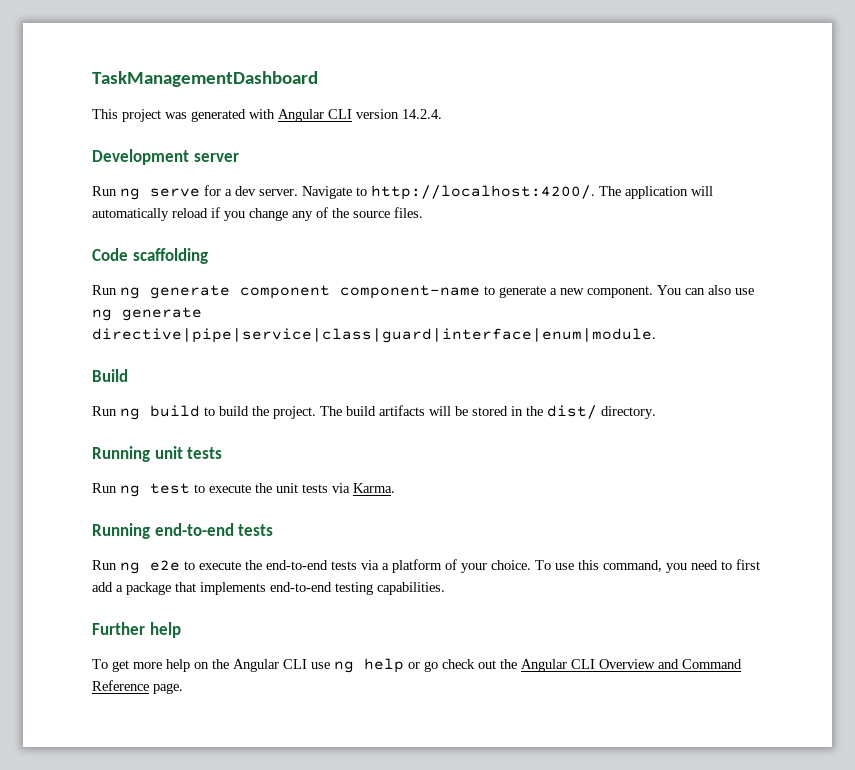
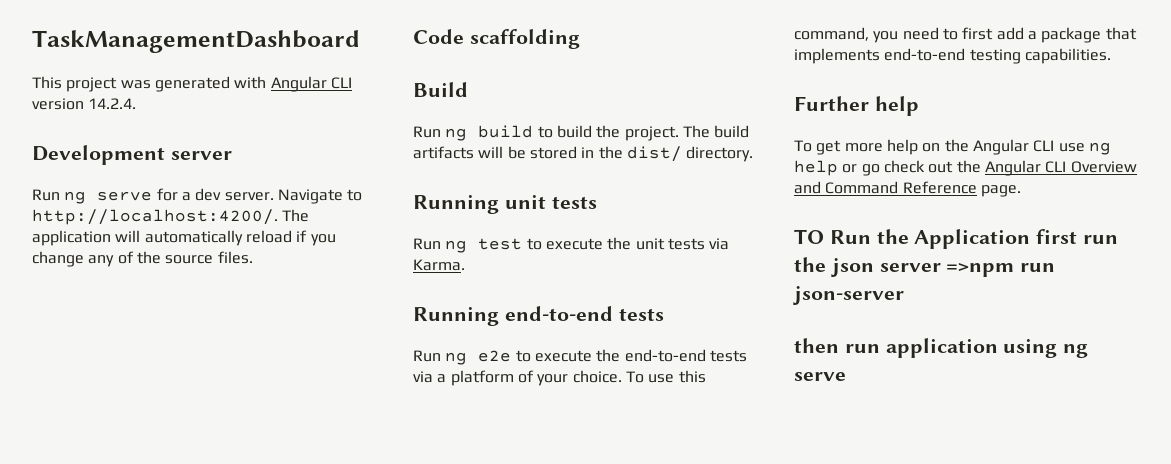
- Run ng generate component component-name to generate a new component. You can also use ng generate directive|pipe|service|class|guard|interface|enum|module.
+ TO Run the Application first run the json server =>npm run json-server
+ then run application using ng serve

